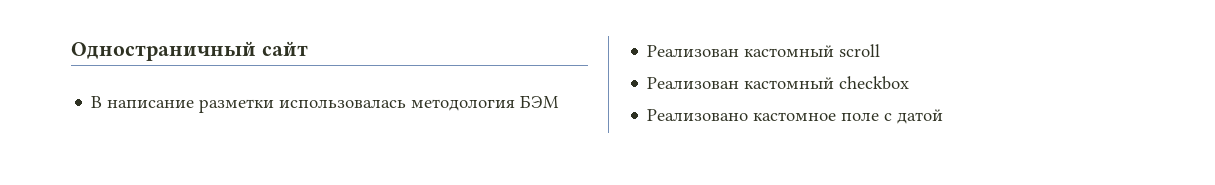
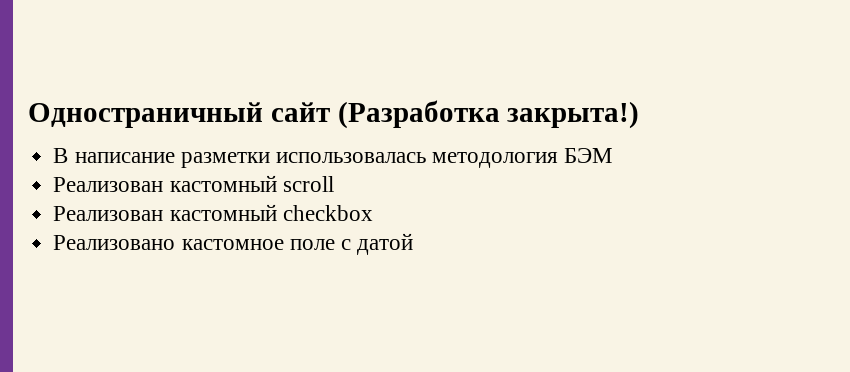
- Одностраничный сайт
+ Одностраничный сайт (Разработка закрыта!)

